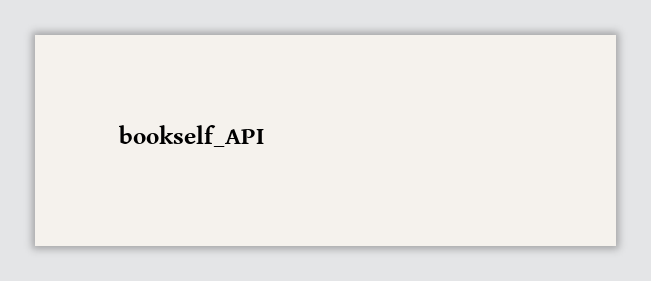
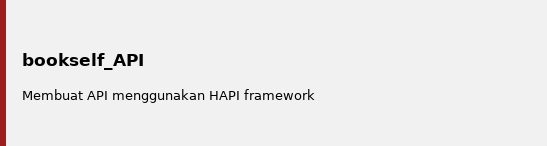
+ Membuat API menggunakan HAPI framework

